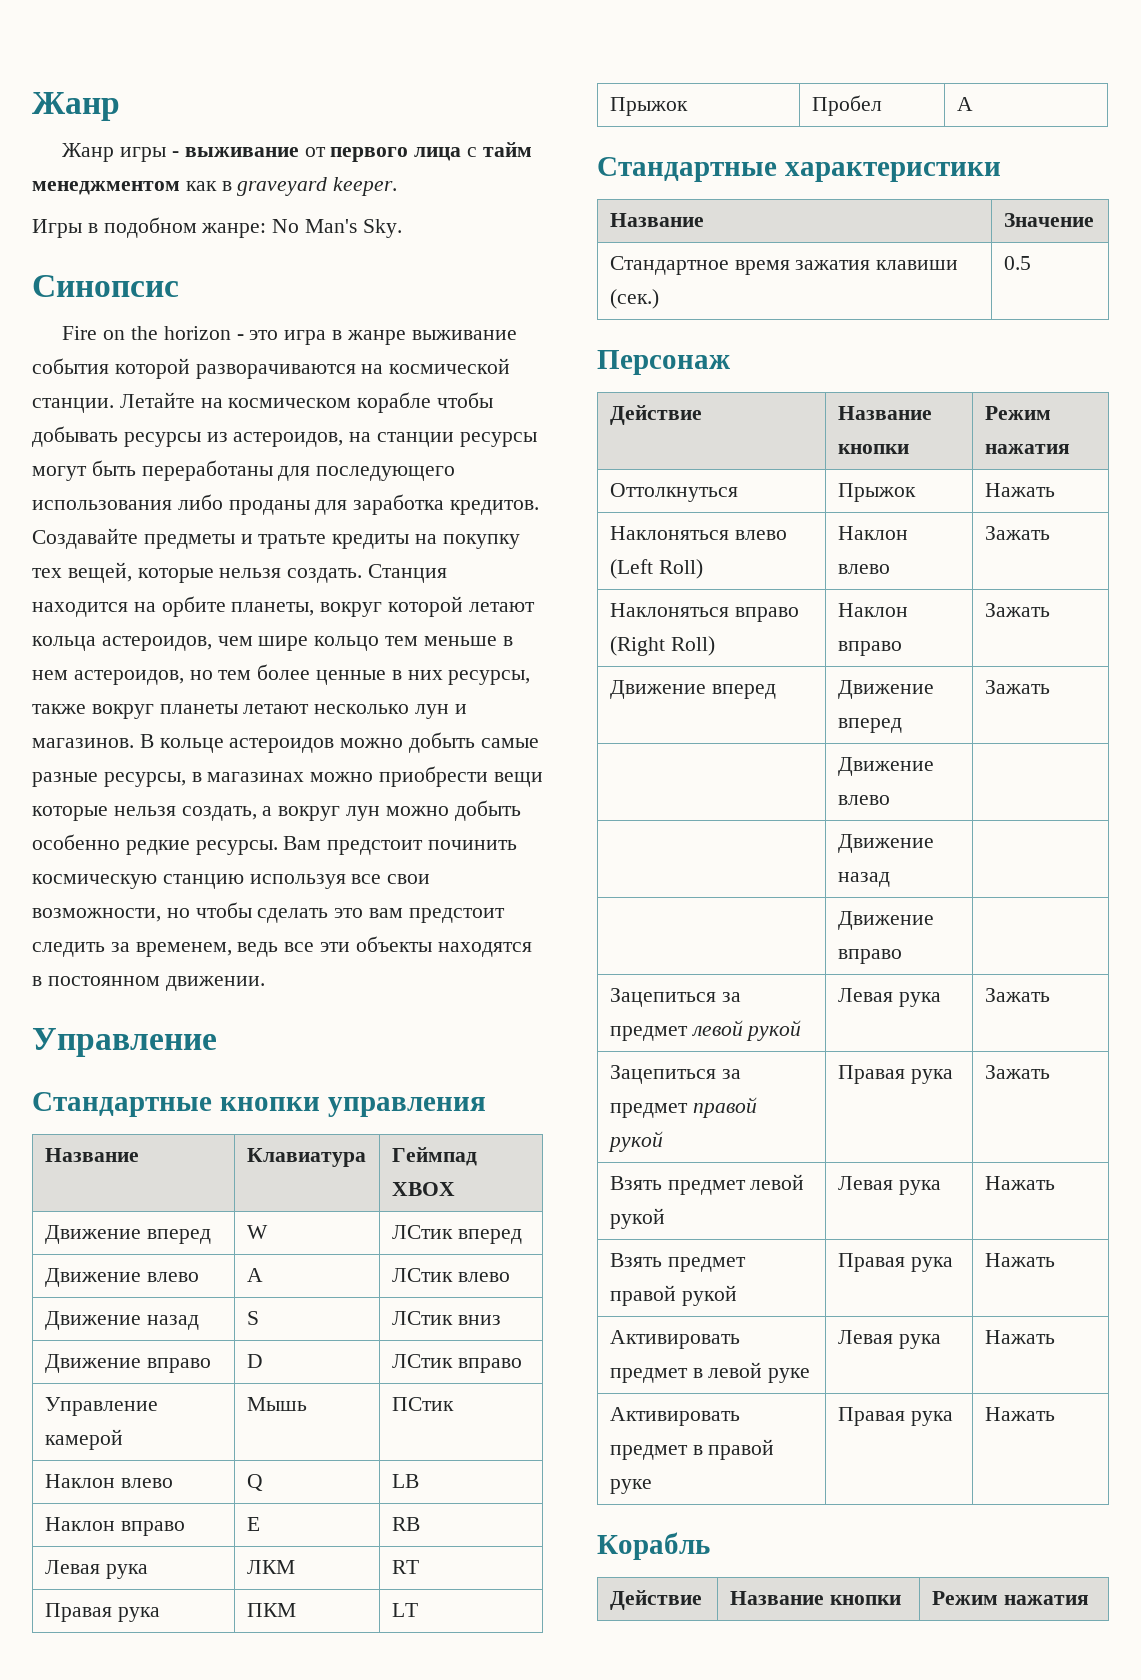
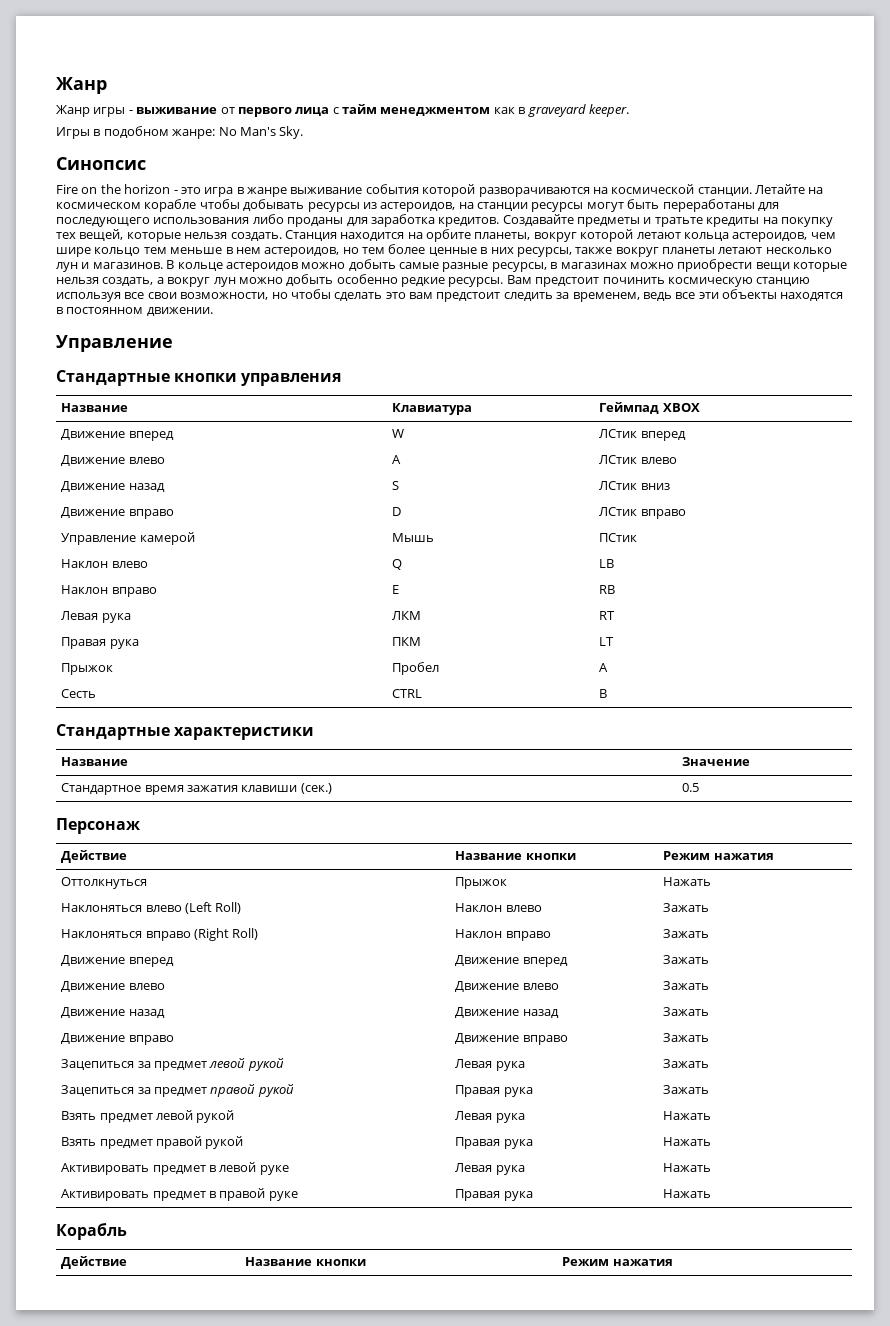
+ Сесть | CTRL | B
- | Движение влево |
- | Движение назад |
- | Движение вправо |
+ Движение влево | Движение влево | Зажать
+ Движение назад | Движение назад | Зажать
+ Движение вправо | Движение вправо | Зажать

